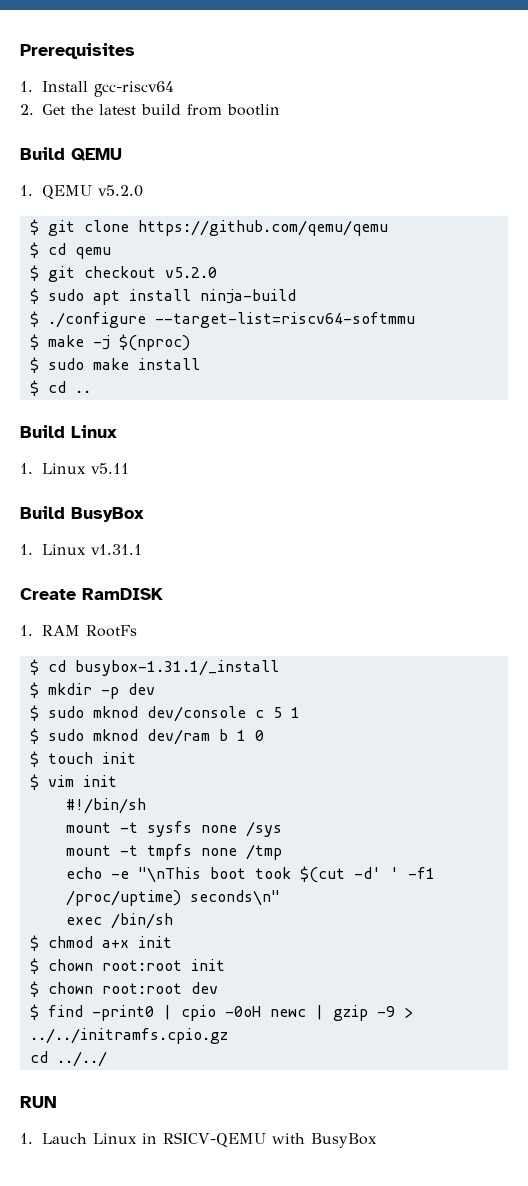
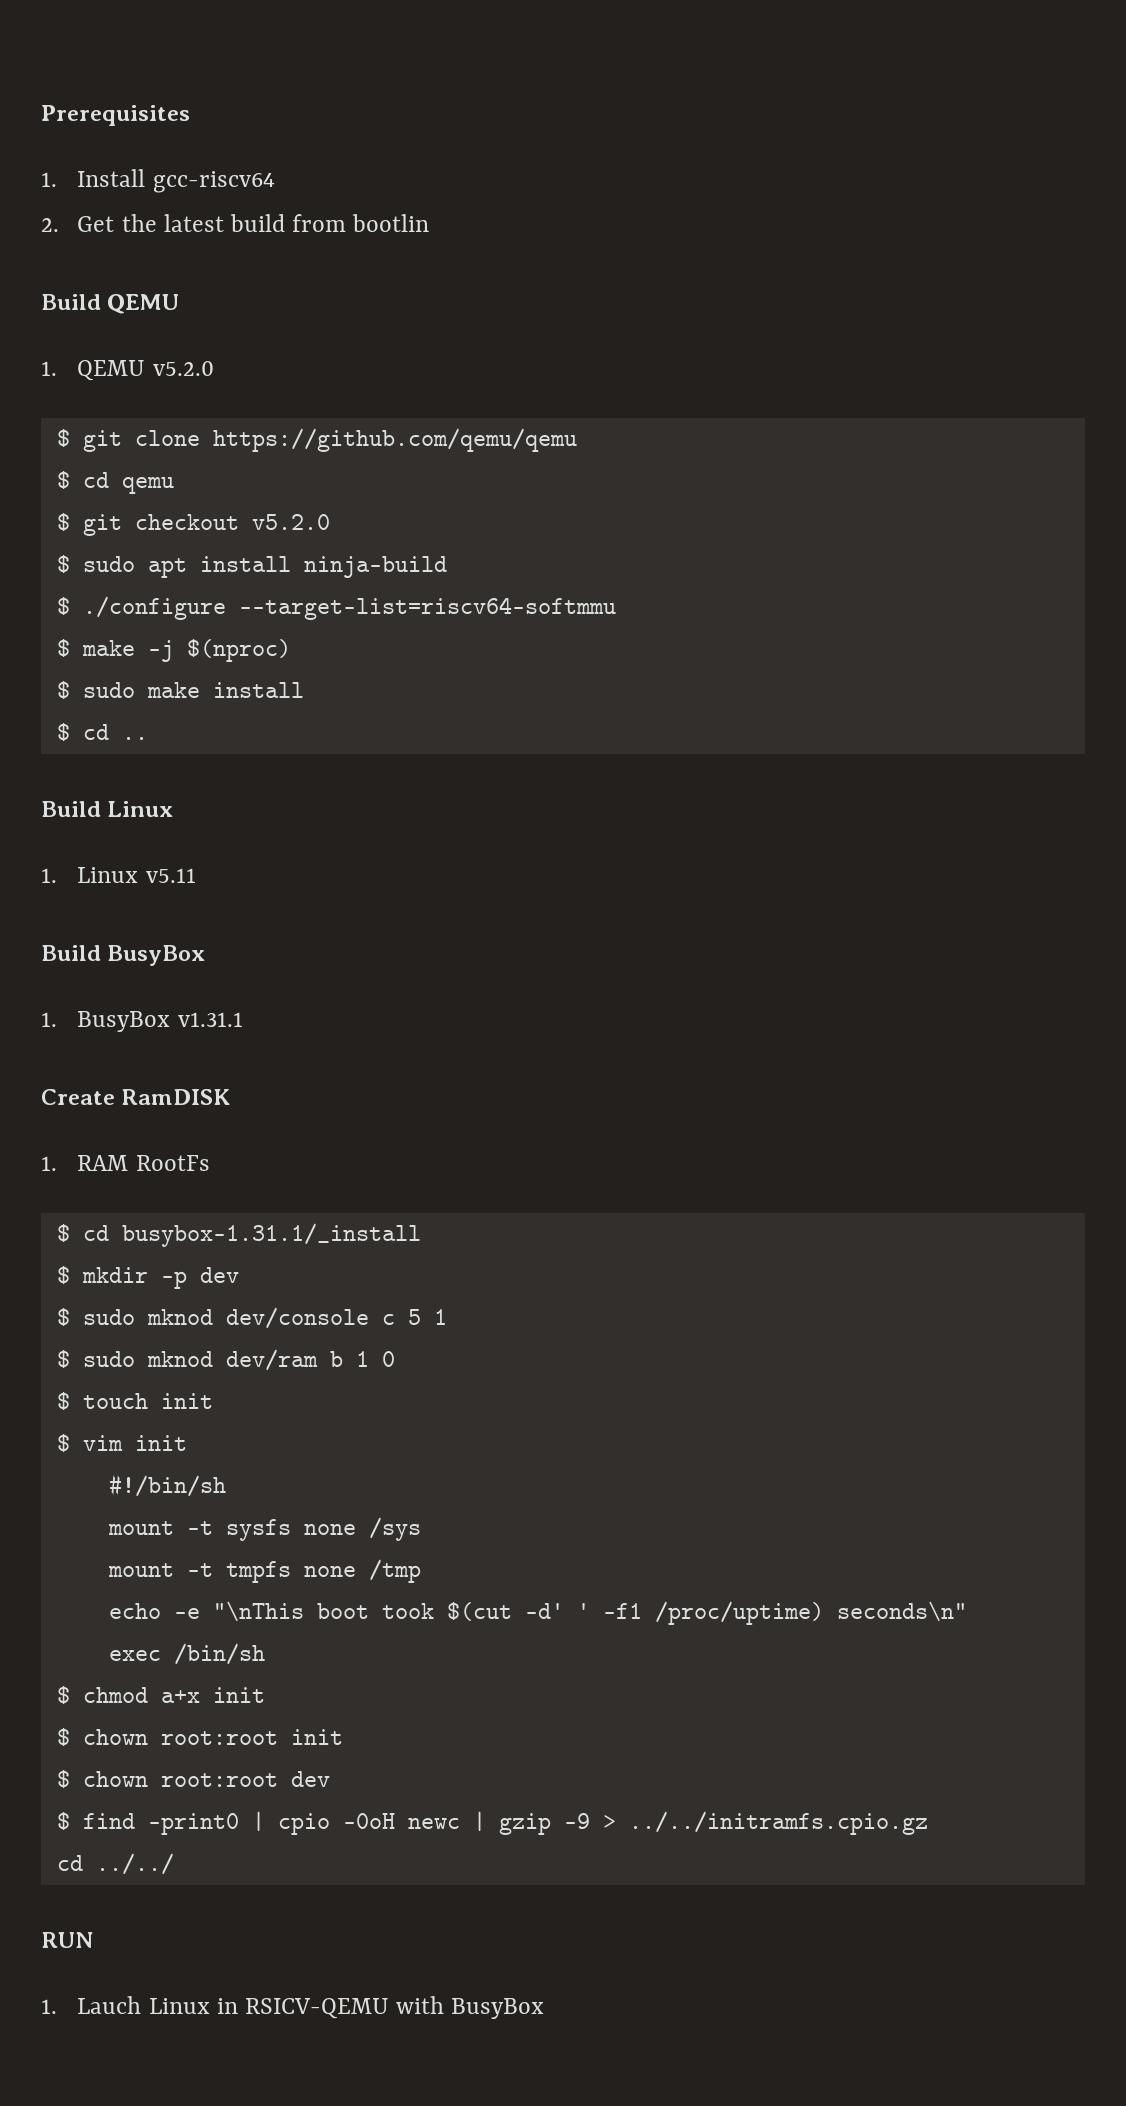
- 1. Linux v1.31.1
+ 1. BusyBox v1.31.1

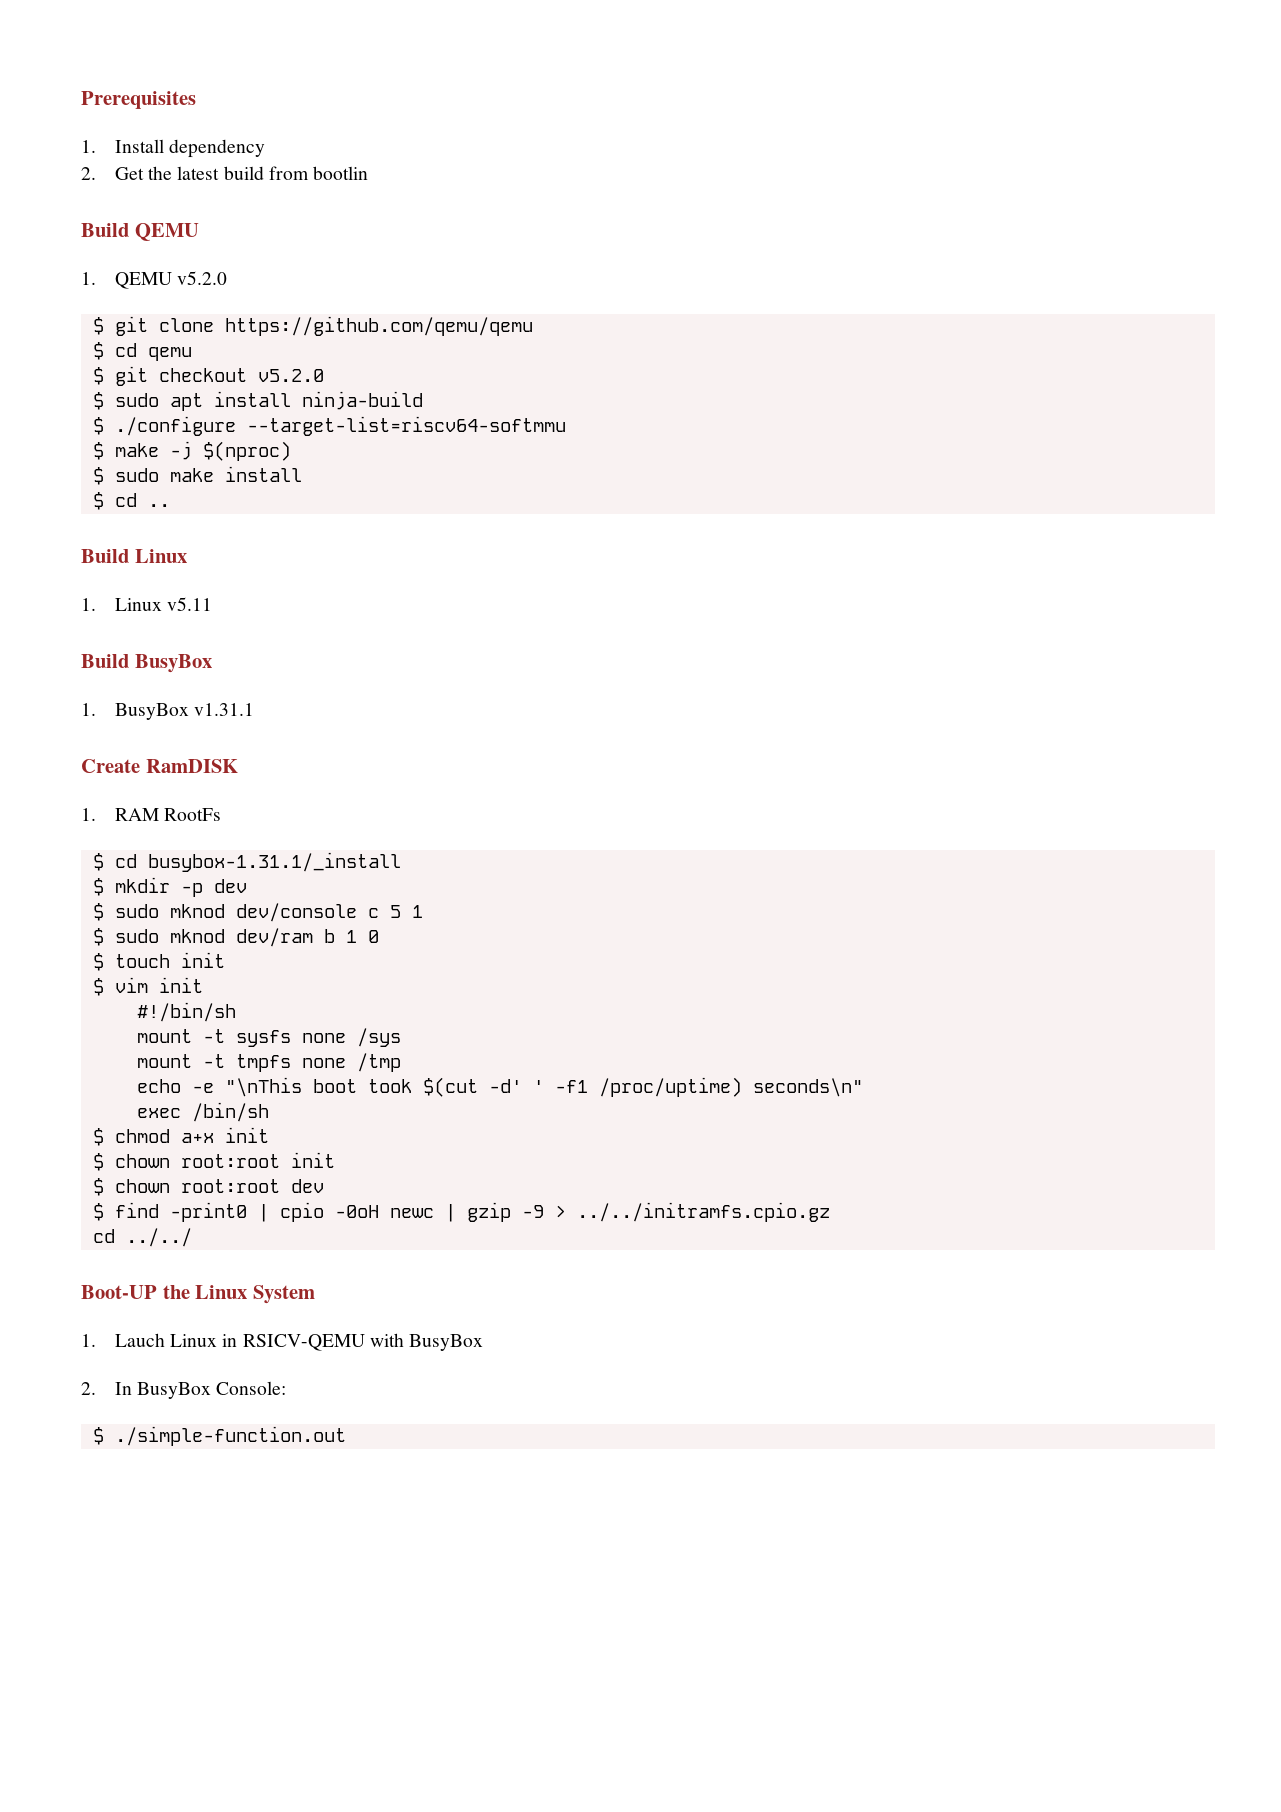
- 1. Install gcc-riscv64
+ 1. Install dependency
- RUN
+ Boot-UP the Linux System
+ 2. In BusyBox Console:
+ $ ./simple-function.out

